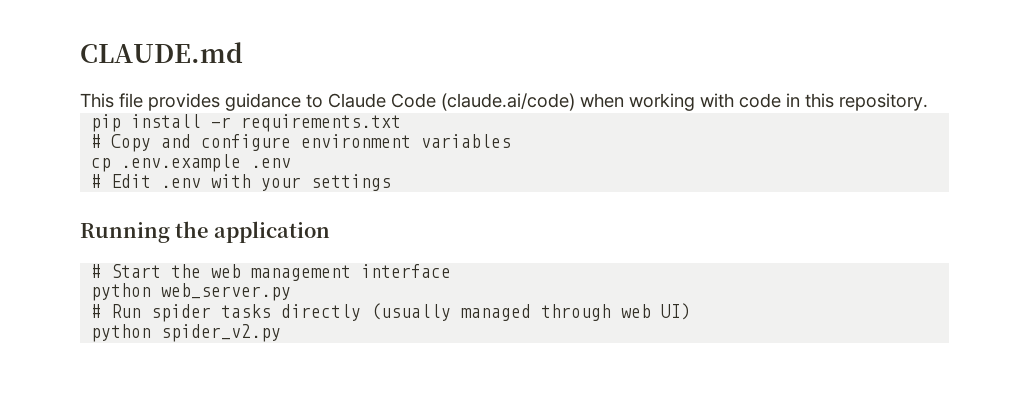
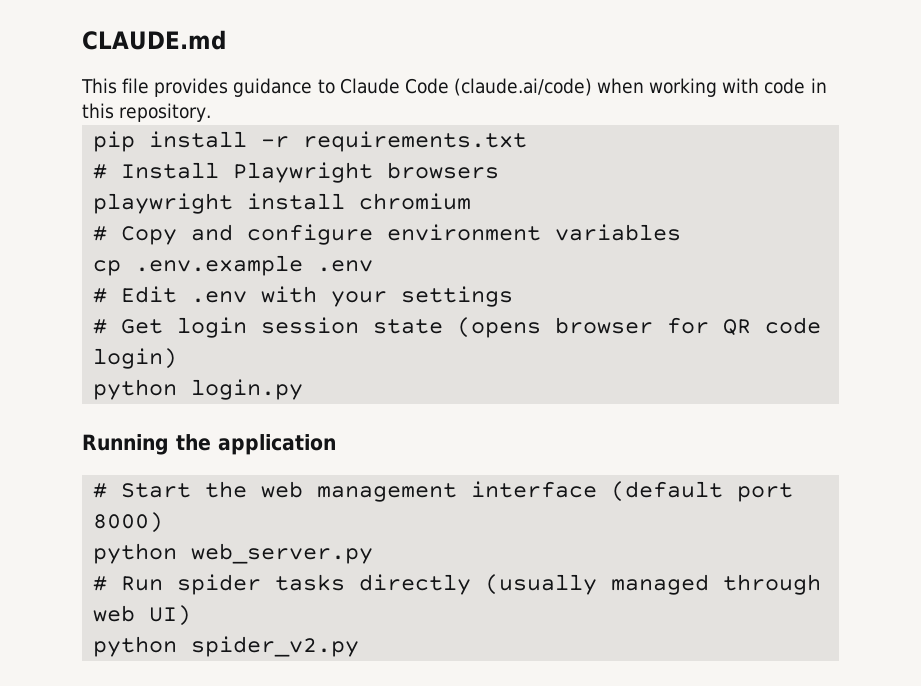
+ # Install Playwright browsers
+ playwright install chromium
+ # Get login session state (opens browser for QR code login)
+ python login.py
- # Start the web management interface
+ # Start the web management interface (default port 8000)

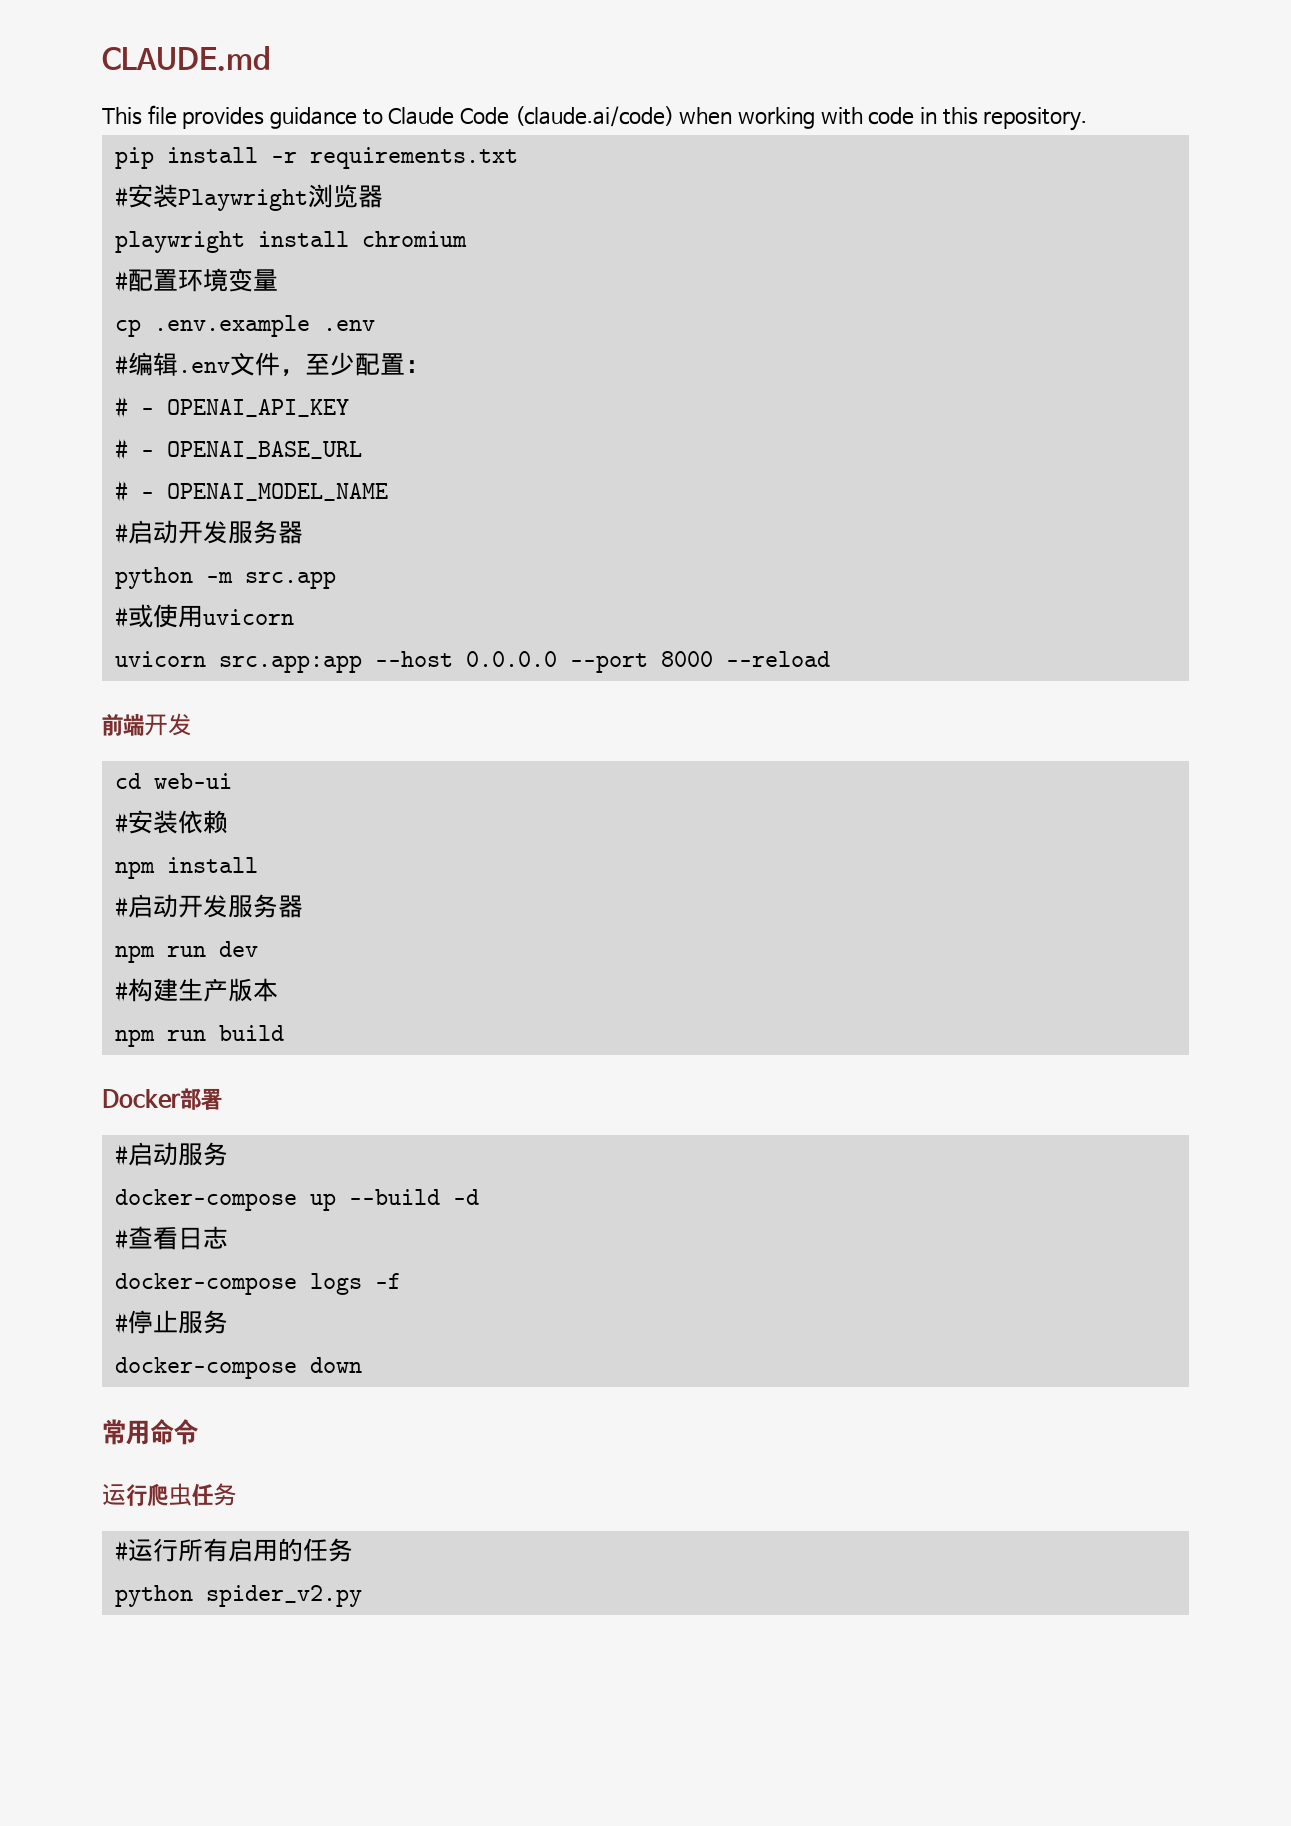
- # Install Playwright browsers
+ #安装Playwright浏览器
- # Copy and configure environment variables
+ #配置环境变量
- # Edit .env with your settings
- # Get login session state (opens browser for QR code login)
- python login.py
- Running the application
- # Start the web management interface (default port 8000)
- python web_server.py
- # Run spider tasks directly (usually managed through web UI)
+ #编辑.env文件，至少配置：
+ # - OPENAI_API_KEY
+ # - OPENAI_BASE_URL
+ # - OPENAI_MODEL_NAME
+ #启动开发服务器
+ python -m src.app
+ #或使用uvicorn
+ uvicorn src.app:app --host 0.0.0.0 --port 8000 --reload
+ 前端开发
+ cd web-ui
+ #安装依赖
+ npm install
+ #启动开发服务器
+ npm run dev
+ #构建生产版本
+ npm run build
+ Docker部署
+ #启动服务
+ docker-compose up --build -d
+ #查看日志
+ docker-compose logs -f
+ #停止服务
+ docker-compose down
+ 常用命令
+ 运行爬虫任务
+ #运行所有启用的任务

